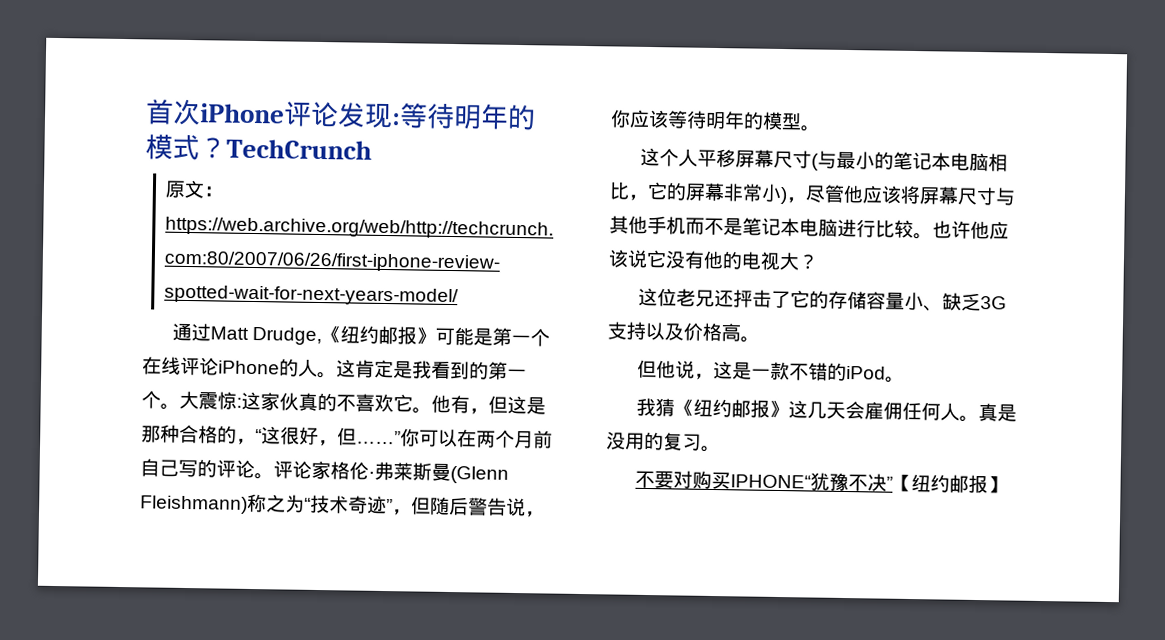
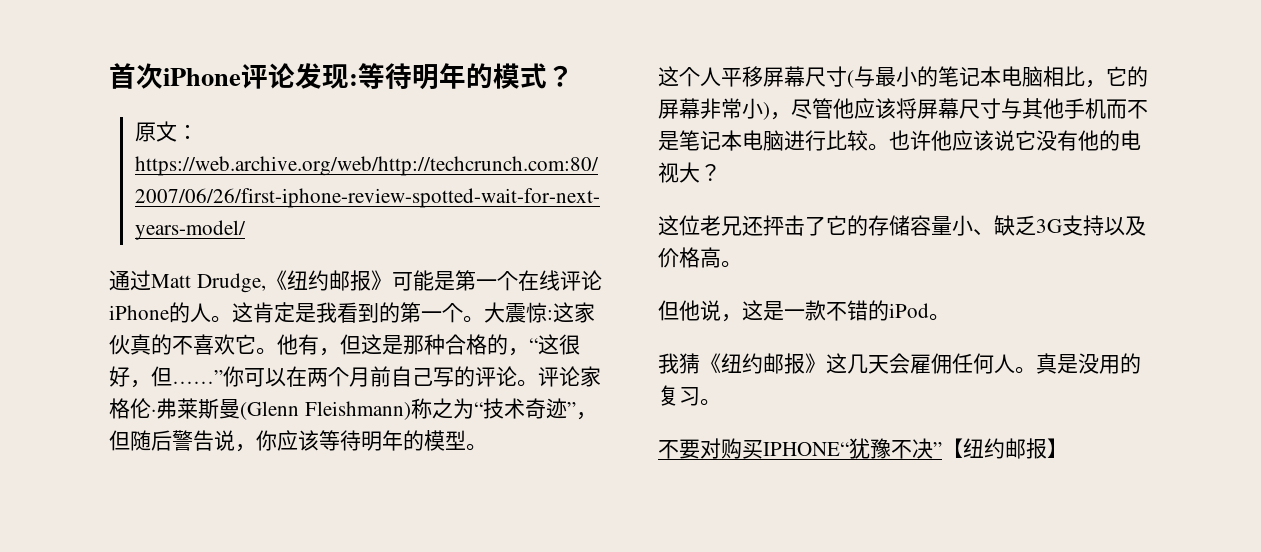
- TechCrunch

